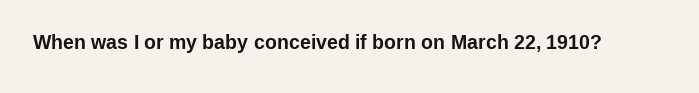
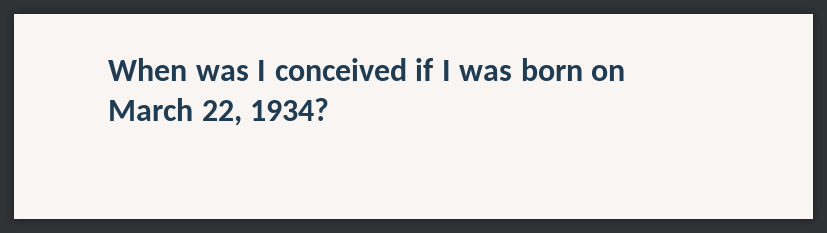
- When was I or my baby conceived if born on March 22, 1910?
+ When was I conceived if I was born on March 22, 1934?

